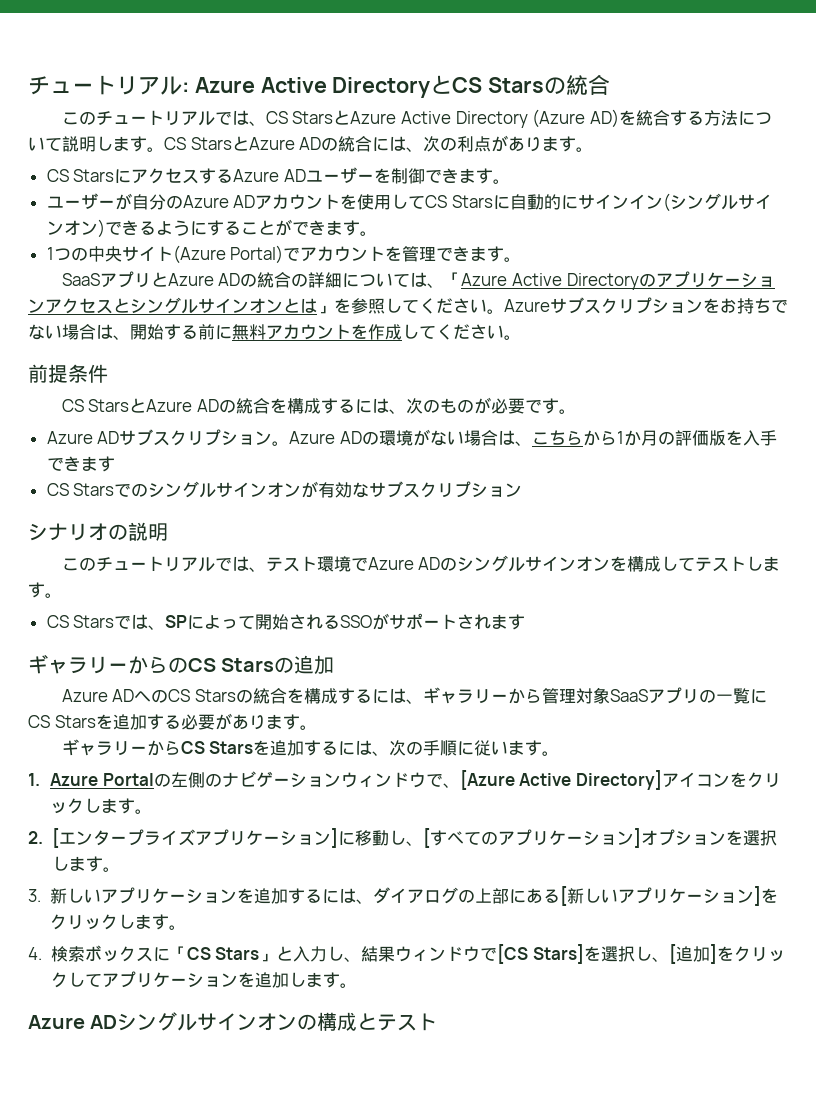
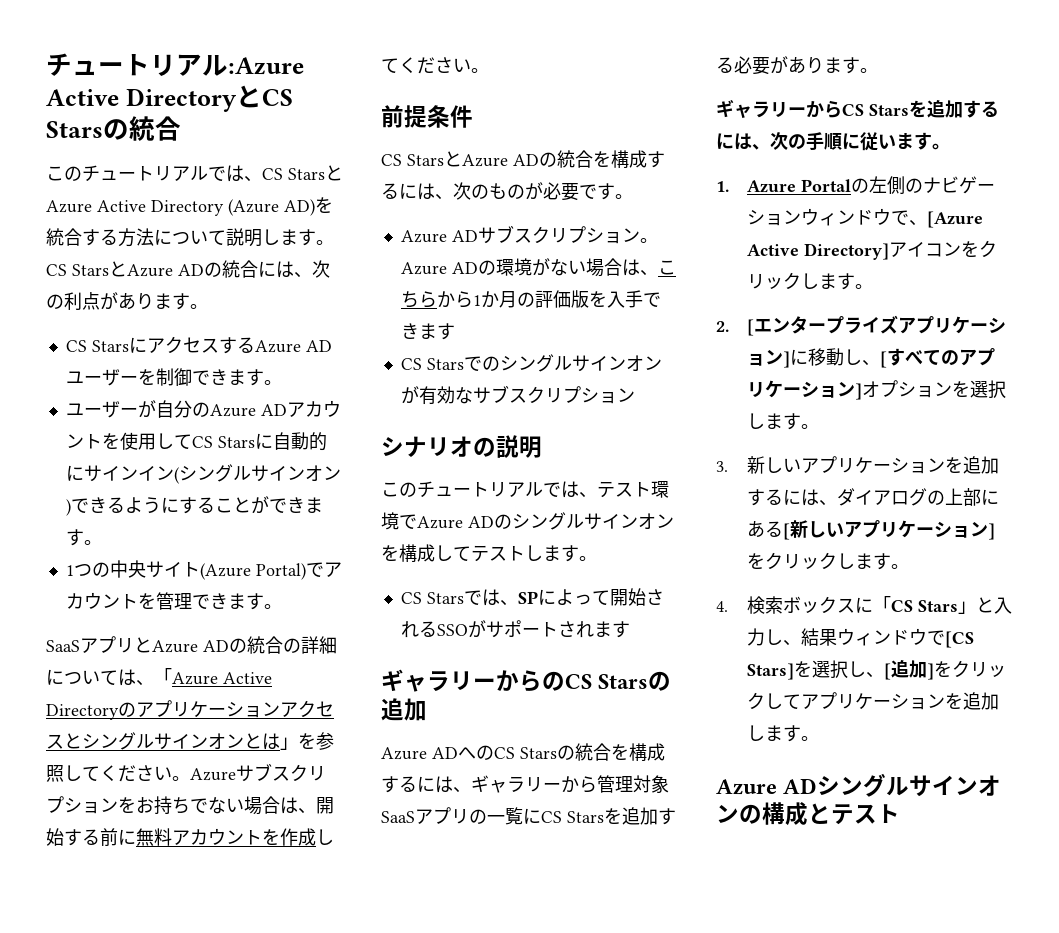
- チュートリアル: Azure Active DirectoryとCS Starsの統合
+ チュートリアル:Azure Active DirectoryとCS Starsの統合

